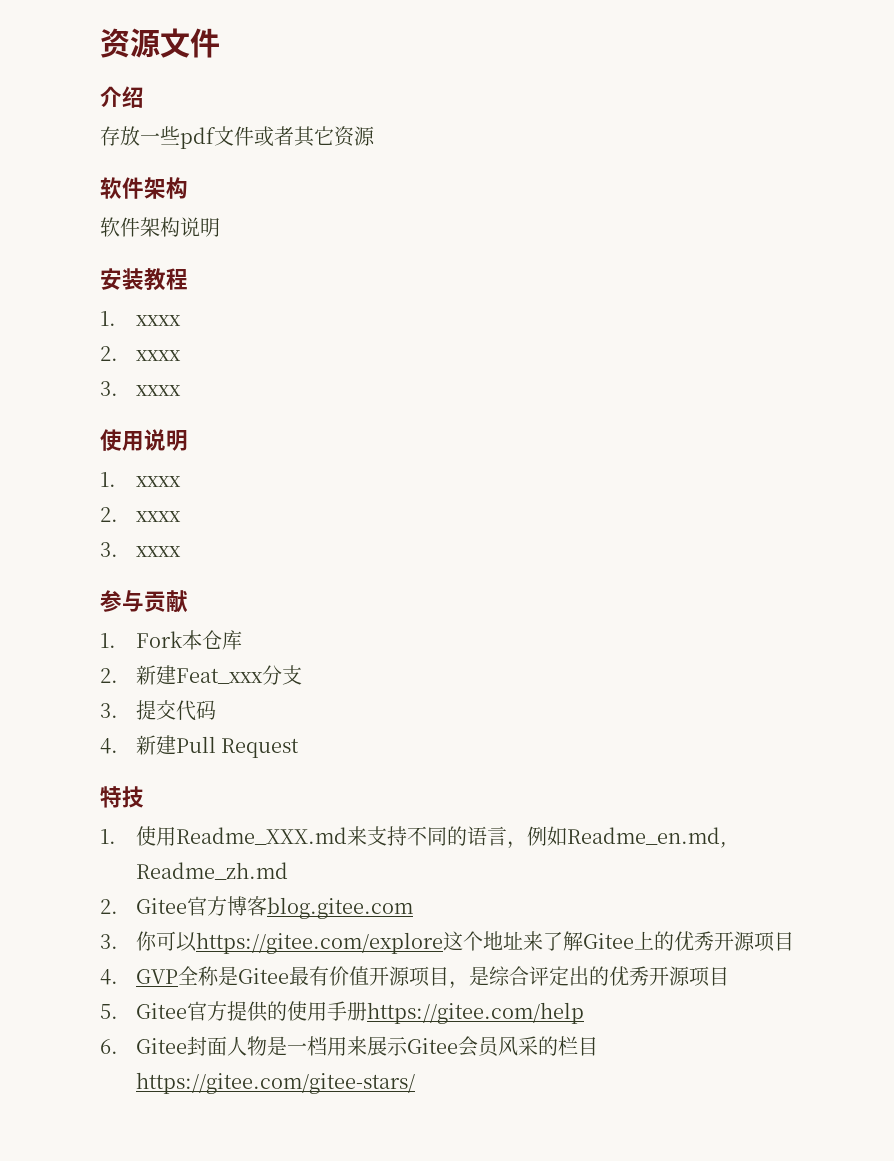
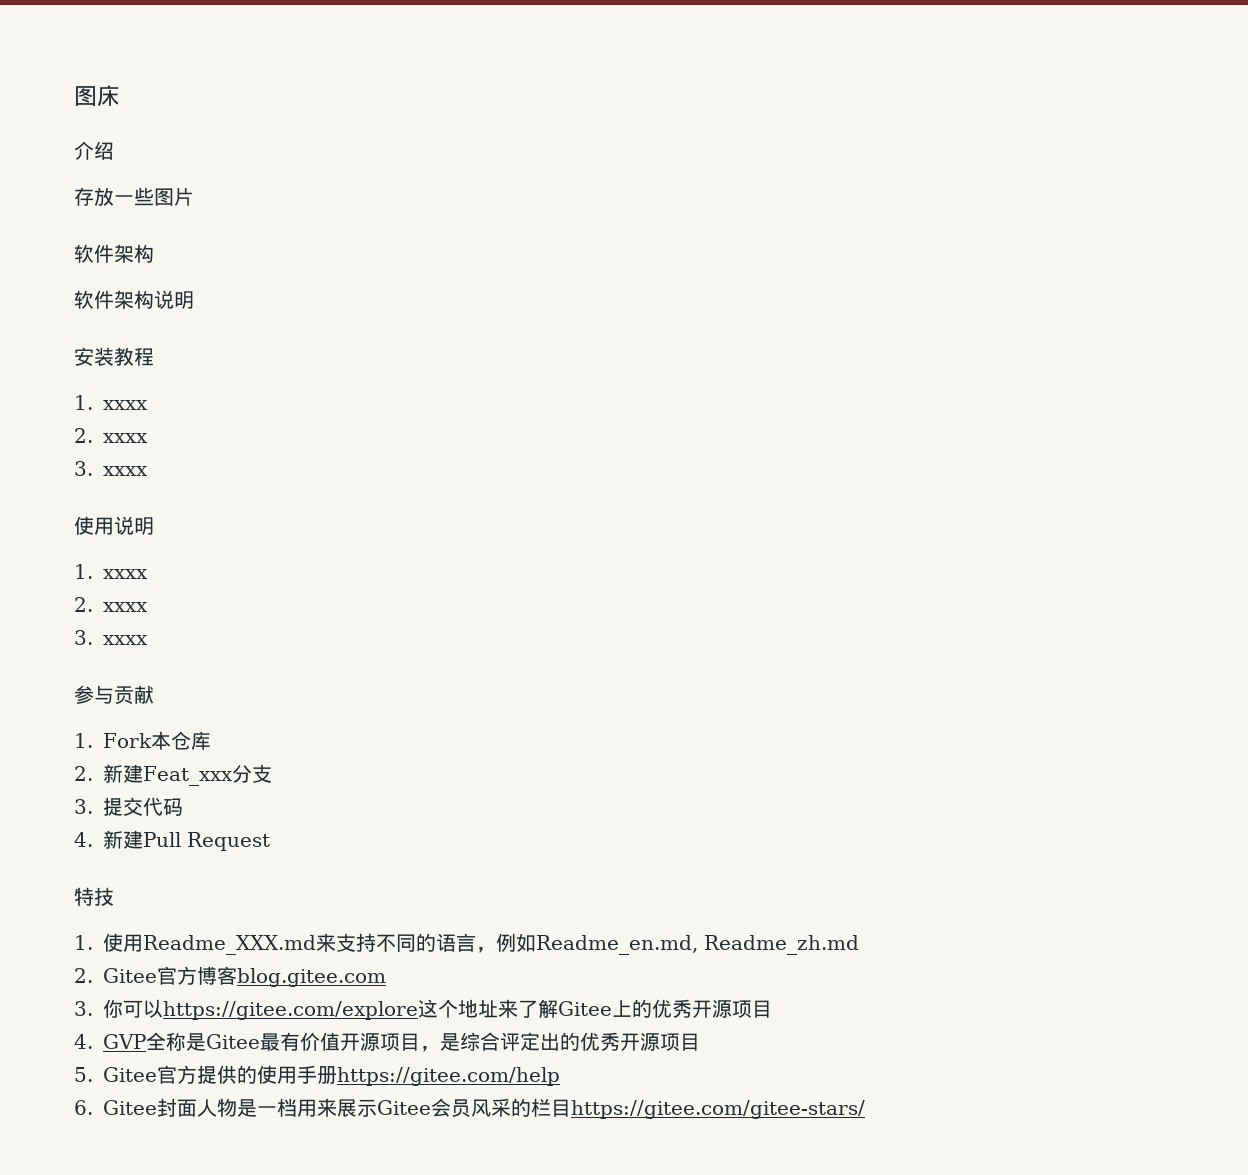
- 资源文件
+ 图床
- 存放一些pdf文件或者其它资源
+ 存放一些图片

